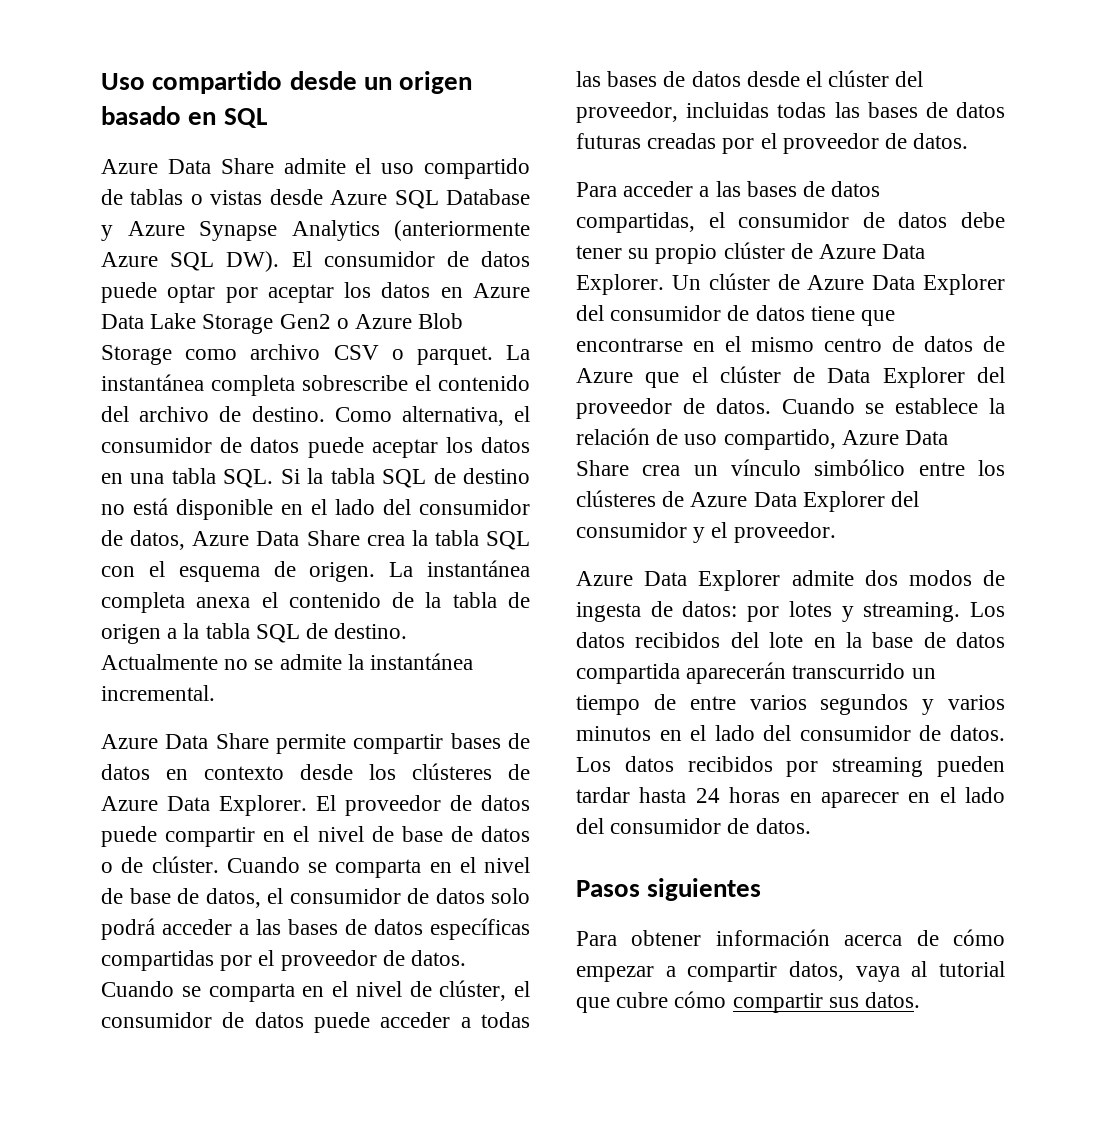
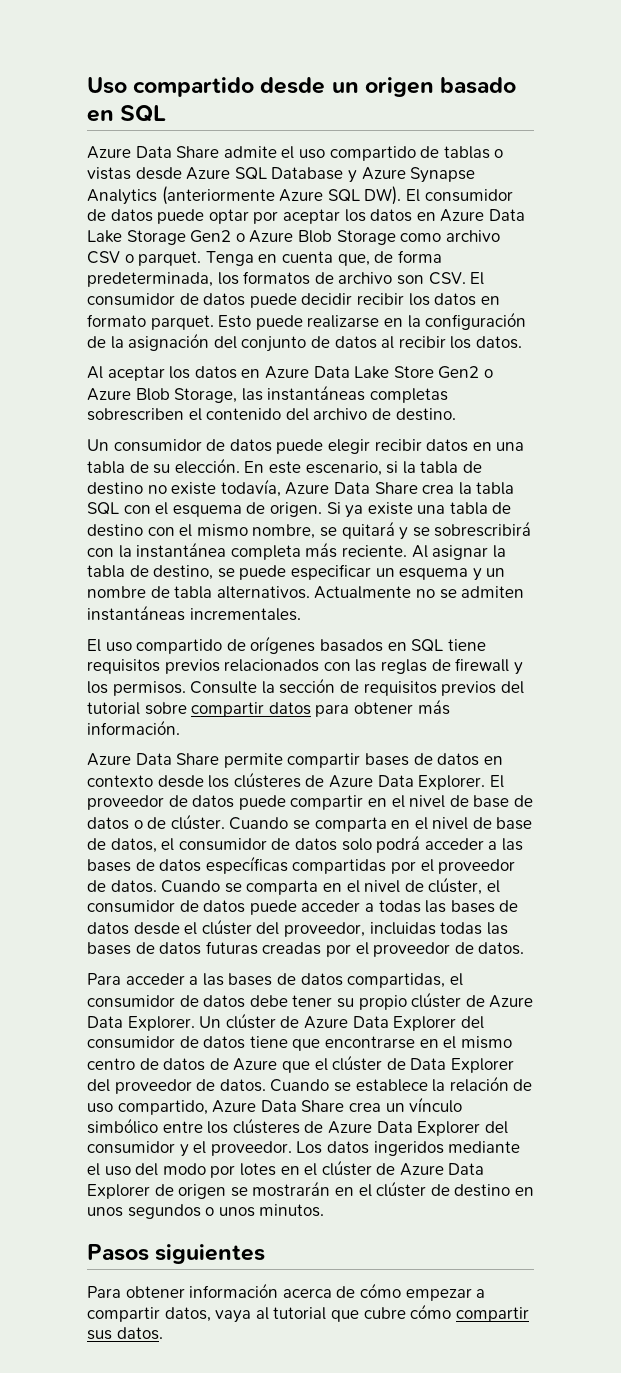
- La instantánea completa sobrescribe el contenido del archivo de destino. Como alternativa, el consumidor de datos puede aceptar los datos en una tabla SQL. Si la tabla SQL de destino no está disponible en el lado del consumidor de datos, Azure Data Share crea la tabla SQL con el esquema de origen.
+ Tenga en cuenta que, de forma predeterminada, los formatos de archivo son CSV. El consumidor de datos puede decidir recibir los datos en formato parquet. Esto puede realizarse en la configuración de la asignación del conjunto de datos al recibir los datos.
+ Al aceptar los datos en Azure Data Lake Store Gen2 o Azure Blob Storage, las instantáneas completas sobrescriben el contenido del archivo de destino.
+ Un consumidor de datos puede elegir recibir datos en una tabla de su elección. En este escenario, si la tabla de destino no existe todavía, Azure Data Share crea la tabla SQL con el esquema de origen.
- La instantánea completa anexa el contenido de la tabla de origen a la tabla SQL de destino. Actualmente no se admite la instantánea incremental.
+ Si ya existe una tabla de destino con el mismo nombre, se quitará y se sobrescribirá con la instantánea completa más reciente. Al asignar la tabla de destino, se puede especificar un esquema y un nombre de tabla alternativos. Actualmente no se admiten instantáneas incrementales.
+ El uso compartido de orígenes basados en SQL tiene requisitos previos relacionados con las reglas de firewall y los permisos. Consulte la sección de requisitos previos del tutorial sobre compartir datos para obtener más información.
- Cuando se establece la relación de uso compartido, Azure Data Share crea un vínculo simbólico entre los clústeres de Azure Data Explorer del consumidor y el proveedor.
- Azure Data Explorer admite dos modos de ingesta de datos: por lotes y streaming. Los datos recibidos del lote en la base de datos compartida aparecerán transcurrido un tiempo de entre varios segundos y varios minutos en el lado del consumidor de datos. Los datos recibidos por streaming pueden tardar hasta 24 horas en aparecer en el lado del consumidor de datos.
+ Cuando se establece la relación de uso compartido, Azure Data Share crea un vínculo simbólico entre los clústeres de Azure Data Explorer del consumidor y el proveedor. Los datos ingeridos mediante el uso del modo por lotes en el clúster de Azure Data Explorer de origen se mostrarán en el clúster de destino en unos segundos o unos minutos.

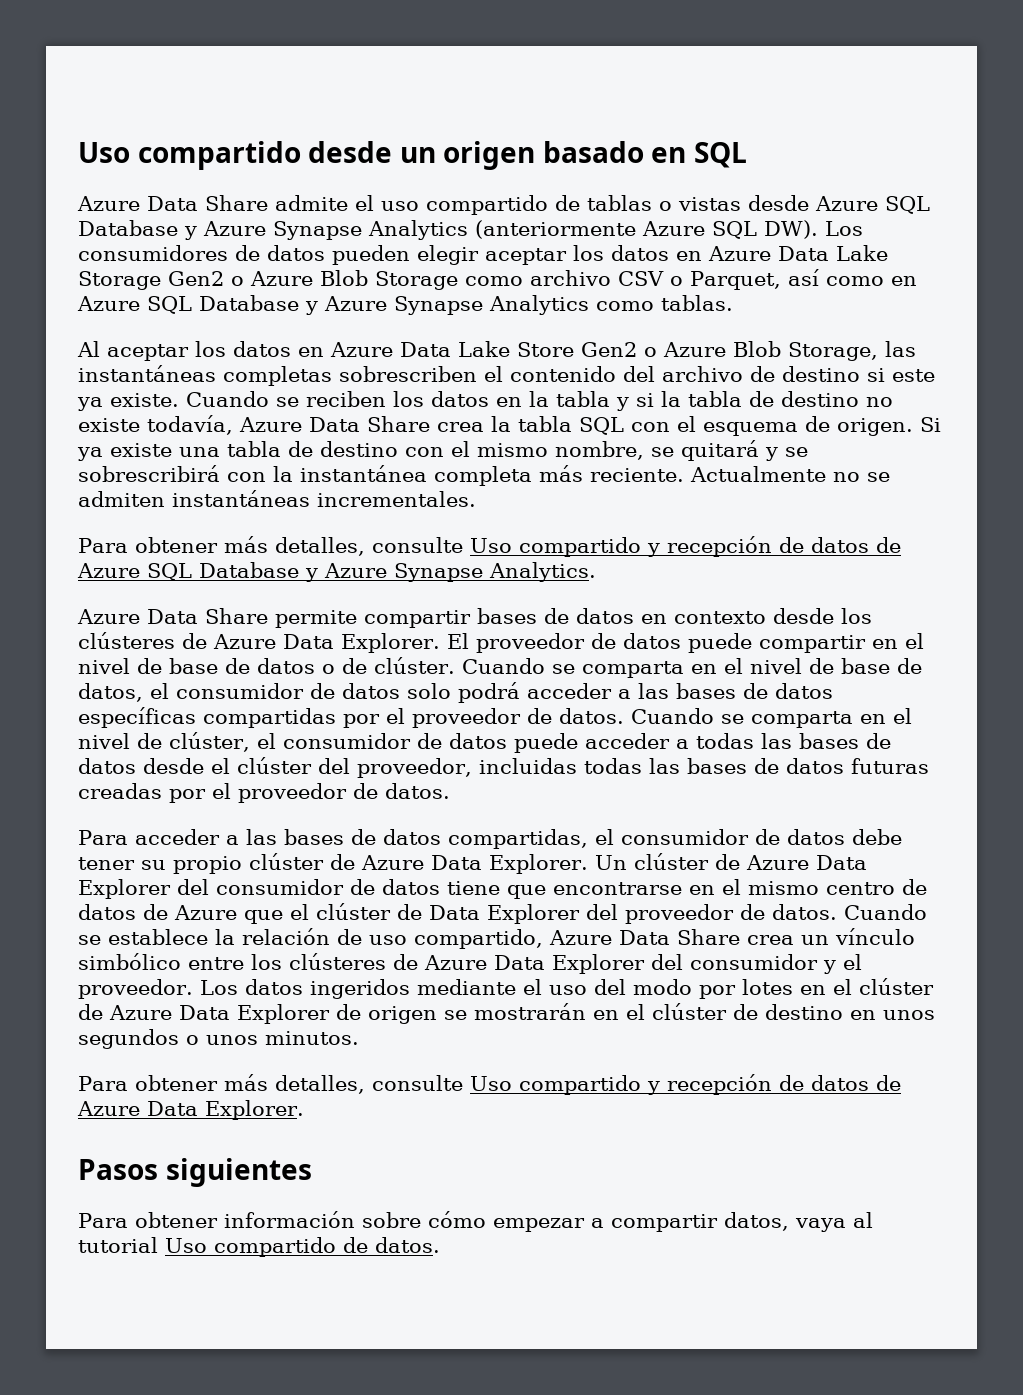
- Azure Data Share admite el uso compartido de tablas o vistas desde Azure SQL Database y Azure Synapse Analytics (anteriormente Azure SQL DW). El consumidor de datos puede optar por aceptar los datos en Azure Data Lake Storage Gen2 o Azure Blob Storage como archivo CSV o parquet. Tenga en cuenta que, de forma predeterminada, los formatos de archivo son CSV. El consumidor de datos puede decidir recibir los datos en formato parquet. Esto puede realizarse en la configuración de la asignación del conjunto de datos al recibir los datos.
+ Azure Data Share admite el uso compartido de tablas o vistas desde Azure SQL Database y Azure Synapse Analytics (anteriormente Azure SQL DW). Los consumidores de datos pueden elegir aceptar los datos en Azure Data Lake Storage Gen2 o Azure Blob Storage como archivo CSV o Parquet, así como en Azure SQL Database y Azure Synapse Analytics como tablas.
- Al aceptar los datos en Azure Data Lake Store Gen2 o Azure Blob Storage, las instantáneas completas sobrescriben el contenido del archivo de destino.
- Un consumidor de datos puede elegir recibir datos en una tabla de su elección. En este escenario, si la tabla de destino no existe todavía, Azure Data Share crea la tabla SQL con el esquema de origen.
+ Al aceptar los datos en Azure Data Lake Store Gen2 o Azure Blob Storage, las instantáneas completas sobrescriben el contenido del archivo de destino si este ya existe. Cuando se reciben los datos en la tabla y si la tabla de destino no existe todavía, Azure Data Share crea la tabla SQL con el esquema de origen.
- Al asignar la tabla de destino, se puede especificar un esquema y un nombre de tabla alternativos.
- El uso compartido de orígenes basados en SQL tiene requisitos previos relacionados con las reglas de firewall y los permisos. Consulte la sección de requisitos previos del tutorial sobre compartir datos para obtener más información.
+ Para obtener más detalles, consulte Uso compartido y recepción de datos de Azure SQL Database y Azure Synapse Analytics.
+ Para obtener más detalles, consulte Uso compartido y recepción de datos de Azure Data Explorer.
- Para obtener información acerca de cómo empezar a compartir datos, vaya al tutorial que cubre cómo compartir sus datos.
+ Para obtener información sobre cómo empezar a compartir datos, vaya al tutorial Uso compartido de datos.

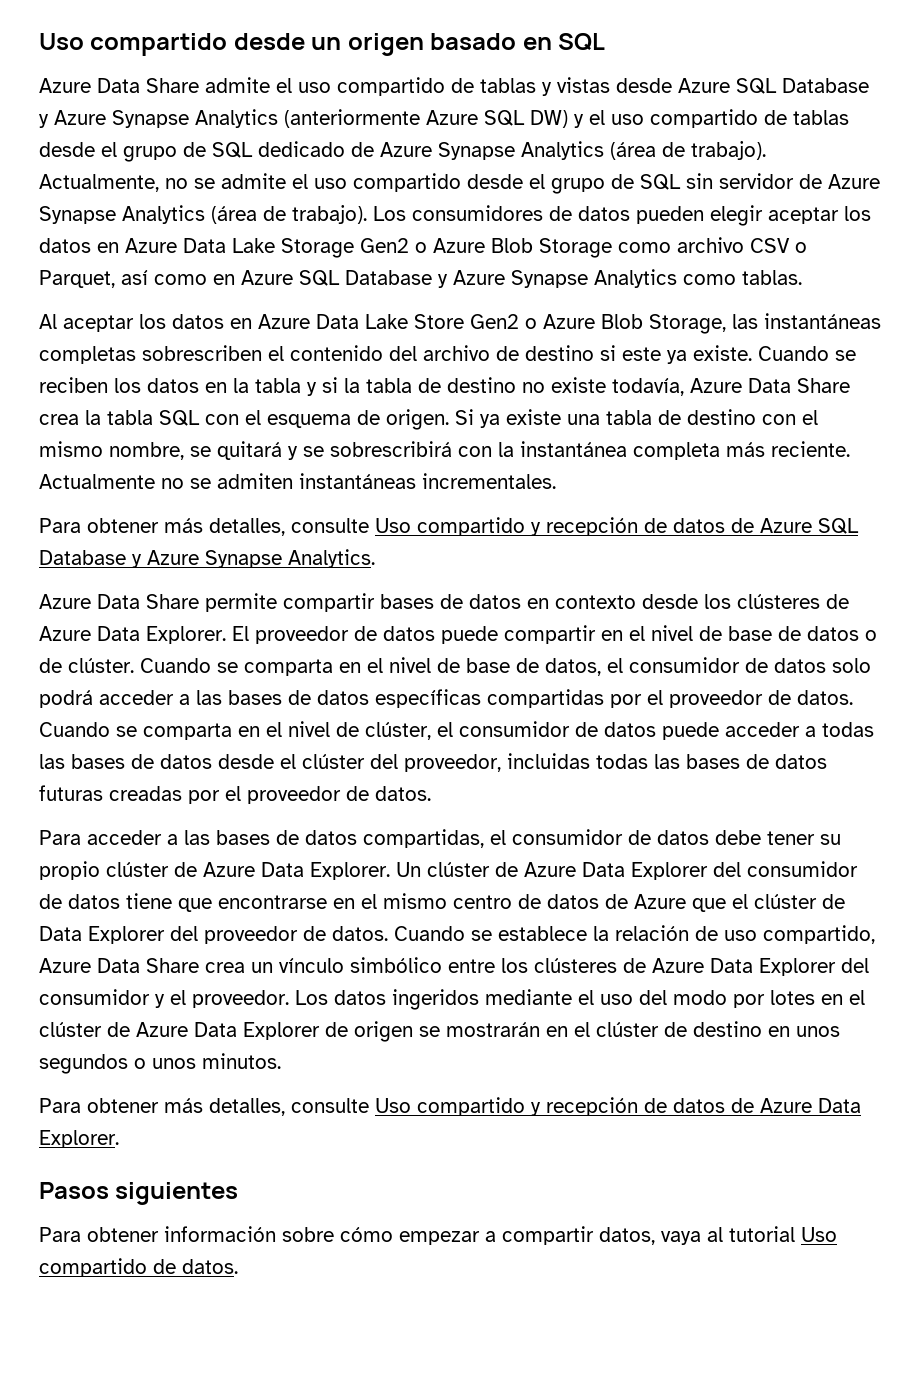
- Azure Data Share admite el uso compartido de tablas o vistas desde Azure SQL Database y Azure Synapse Analytics (anteriormente Azure SQL DW). Los consumidores de datos pueden elegir aceptar los datos en Azure Data Lake Storage Gen2 o Azure Blob Storage como archivo CSV o Parquet, así como en Azure SQL Database y Azure Synapse Analytics como tablas.
+ Azure Data Share admite el uso compartido de tablas y vistas desde Azure SQL Database y Azure Synapse Analytics (anteriormente Azure SQL DW) y el uso compartido de tablas desde el grupo de SQL dedicado de Azure Synapse Analytics (área de trabajo). Actualmente, no se admite el uso compartido desde el grupo de SQL sin servidor de Azure Synapse Analytics (área de trabajo). Los consumidores de datos pueden elegir aceptar los datos en Azure Data Lake Storage Gen2 o Azure Blob Storage como archivo CSV o Parquet, así como en Azure SQL Database y Azure Synapse Analytics como tablas.

